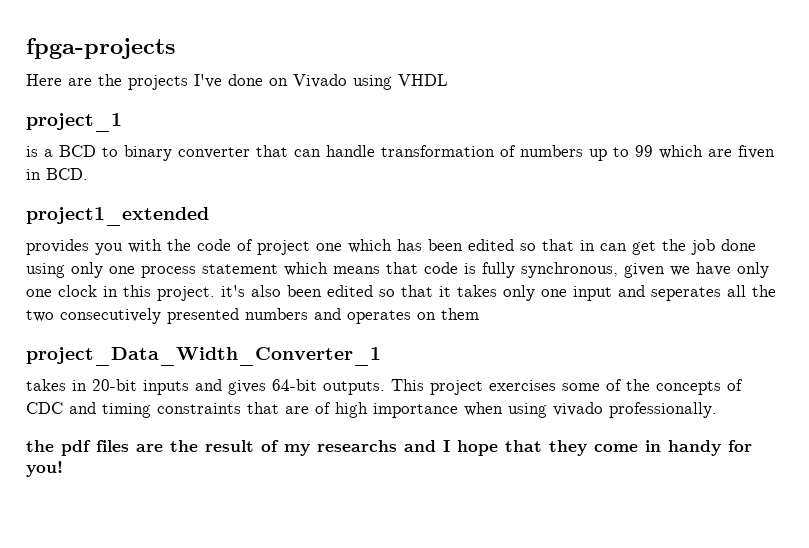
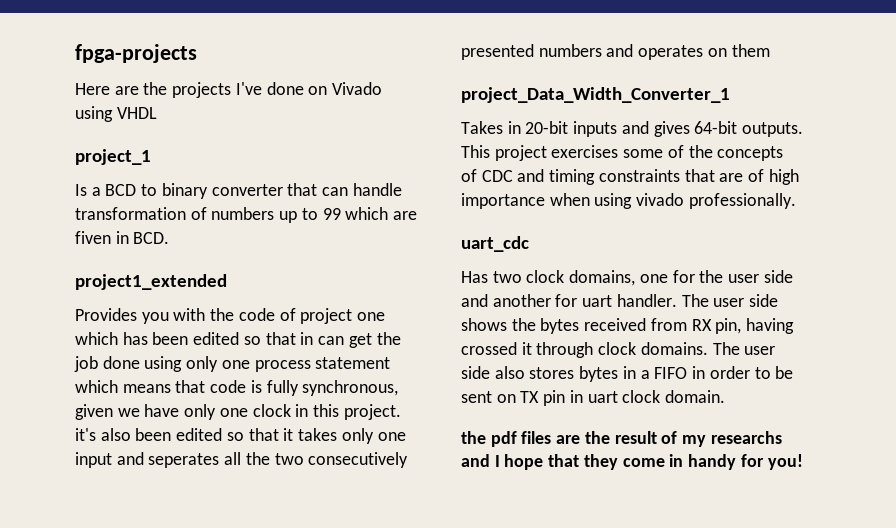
- is a BCD to binary converter that can handle transformation of numbers up to 99 which are fiven in BCD.
+ Is a BCD to binary converter that can handle transformation of numbers up to 99 which are fiven in BCD.
- provides you with the code of project one which has been edited so that in can get the job done using only one process statement which means that code is fully synchronous, given we have only one clock in this project. it's also been edited so that it takes only one input and seperates all the two consecutively presented numbers and operates on them
+ Provides you with the code of project one which has been edited so that in can get the job done using only one process statement which means that code is fully synchronous, given we have only one clock in this project. it's also been edited so that it takes only one input and seperates all the two consecutively presented numbers and operates on them
- takes in 20-bit inputs and gives 64-bit outputs.
+ Takes in 20-bit inputs and gives 64-bit outputs.
+ uart_cdc
+ Has two clock domains, one for the user side and another for uart handler. The user side shows the bytes received from RX pin, having crossed it through clock domains. The user side also stores bytes in a FIFO in order to be sent on TX pin in uart clock domain.

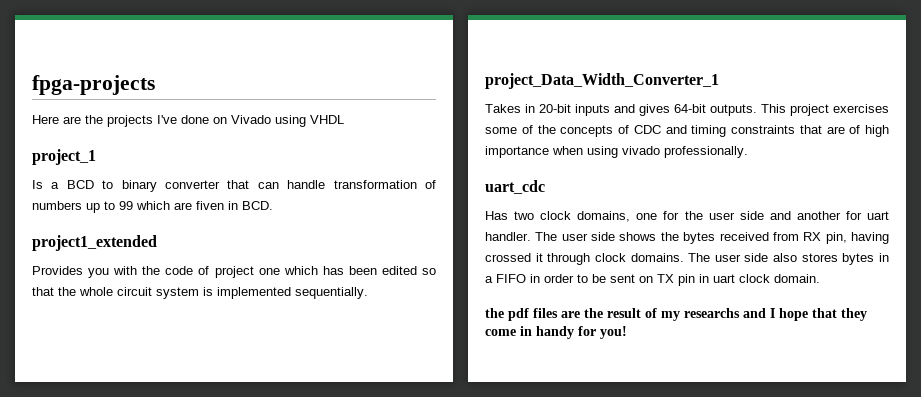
- Provides you with the code of project one which has been edited so that in can get the job done using only one process statement which means that code is fully synchronous, given we have only one clock in this project. it's also been edited so that it takes only one input and seperates all the two consecutively presented numbers and operates on them
+ Provides you with the code of project one which has been edited so that the whole circuit system is implemented sequentially.

